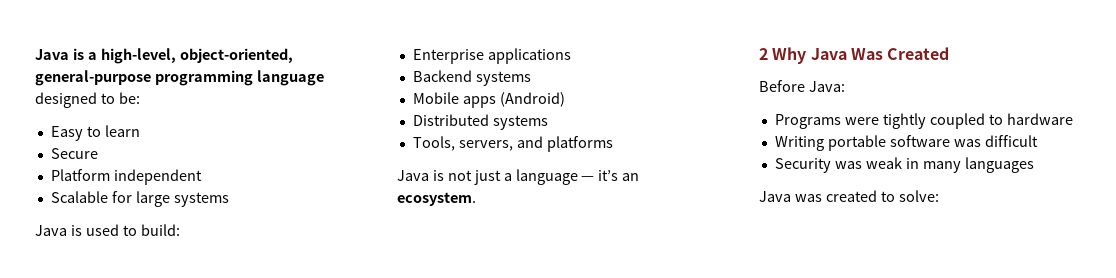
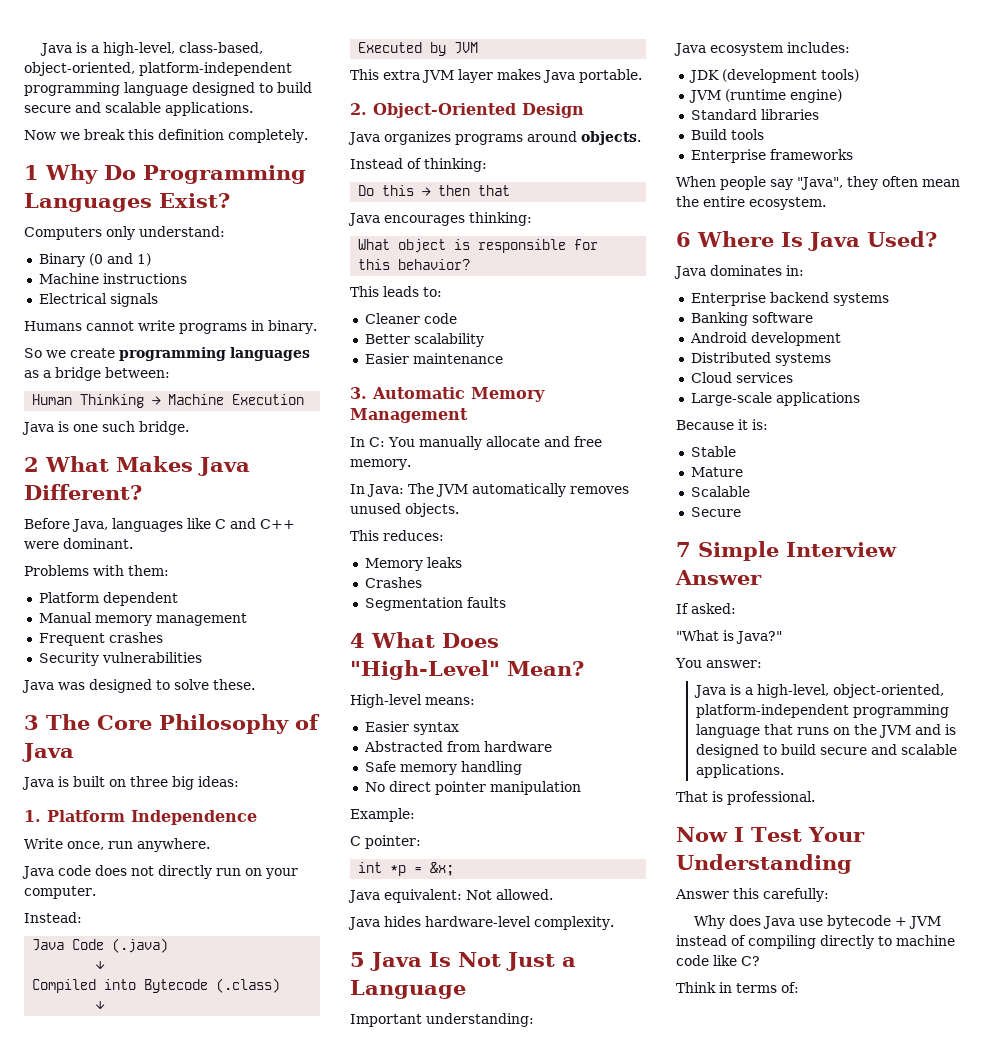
- Java is a high-level, object-oriented, general-purpose programming language designed to be:
- Easy to learn
+ Java is a high-level, class-based, object-oriented, platform-independent programming language designed to build secure and scalable applications.
+ Now we break this definition completely.
+ 1 Why Do Programming Languages Exist?
+ Computers only understand:
+ Binary (0 and 1)
+ Machine instructions
+ Electrical signals
+ Humans cannot write programs in binary.
+ So we create programming languages as a bridge between:
+ Human Thinking → Machine Execution
+ Java is one such bridge.
+ 2 What Makes Java Different?
+ Before Java, languages like C and C++ were dominant.
+ Problems with them:
+ Platform dependent
+ Manual memory management
+ Frequent crashes
+ Security vulnerabilities
+ Java was designed to solve these.
+ 3 The Core Philosophy of Java
+ Java is built on three big ideas:
+ 1. Platform Independence
+ Write once, run anywhere.
+ Java code does not directly run on your computer.
+ Instead:
+ Java Code (.java)
+ ↓
+ Compiled into Bytecode (.class)
+ ↓
+ Executed by JVM
+ This extra JVM layer makes Java portable.
+ 2. Object-Oriented Design
+ Java organizes programs around objects.
+ Instead of thinking:
+ Do this → then that
+ Java encourages thinking:
+ What object is responsible for this behavior?
+ This leads to:
+ Cleaner code
+ Better scalability
+ Easier maintenance
+ 3. Automatic Memory Management
+ In C: You manually allocate and free memory.
+ In Java: The JVM automatically removes unused objects.
+ This reduces:
+ Memory leaks
+ Crashes
+ Segmentation faults
+ 4 What Does "High-Level" Mean?
+ High-level means:
+ Easier syntax
+ Abstracted from hardware
+ Safe memory handling
+ No direct pointer manipulation
+ Example:
+ C pointer:
+ int *p = &x;
+ Java equivalent: Not allowed.
+ Java hides hardware-level complexity.
+ 5 Java Is Not Just a Language
+ Important understanding:
+ Java ecosystem includes:
+ JDK (development tools)
+ JVM (runtime engine)
+ Standard libraries
+ Build tools
+ Enterprise frameworks
+ When people say "Java", they often mean the entire ecosystem.
+ 6 Where Is Java Used?
+ Java dominates in:
+ Enterprise backend systems
+ Banking software
+ Android development
+ Distributed systems
+ Cloud services
+ Large-scale applications
+ Because it is:
+ Stable
+ Mature
+ Scalable
  Secure
- Platform independent
- Scalable for large systems
- Java is used to build:
- Enterprise applications
- Backend systems
- Mobile apps (Android)
- Distributed systems
- Tools, servers, and platforms
- Java is not just a language — it’s an ecosystem.
- 2 Why Java Was Created
- Before Java:
- Programs were tightly coupled to hardware
- Writing portable software was difficult
- Security was weak in many languages
- Java was created to solve:
+ 7 Simple Interview Answer
+ If asked:
+ "What is Java?"
+ You answer:
+ Java is a high-level, object-oriented, platform-independent programming language that runs on the JVM and is designed to build secure and scalable applications.
+ That is professional.
+ Now I Test Your Understanding
+ Answer this carefully:
+ Why does Java use bytecode + JVM instead of compiling directly to machine code like C?
+ Think in terms of:

